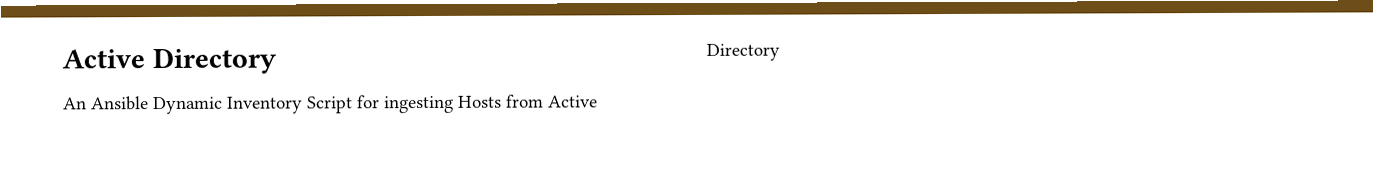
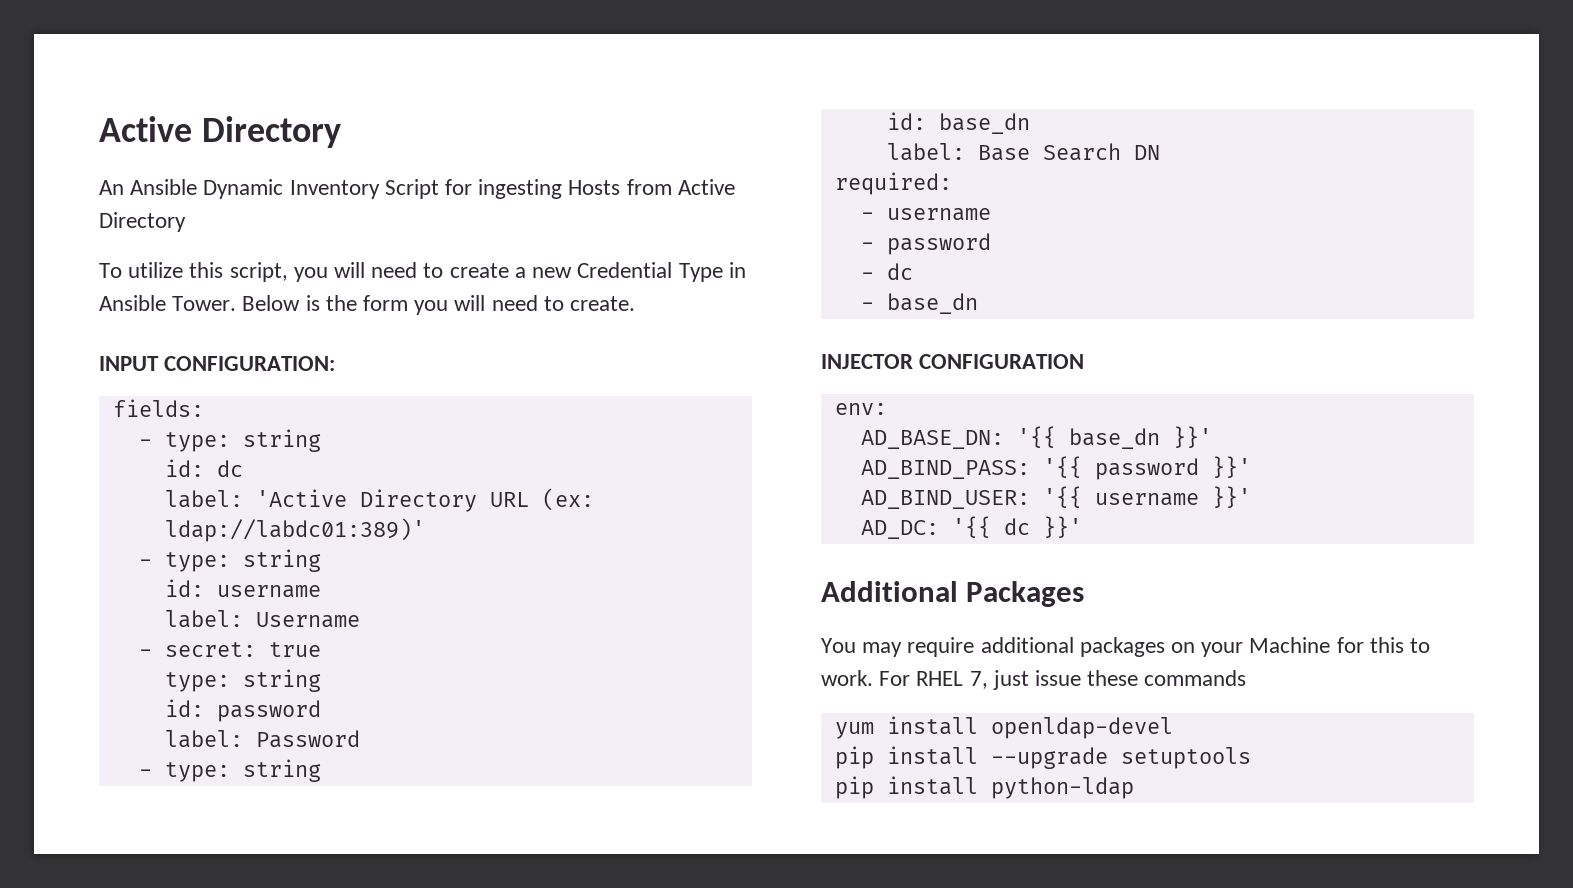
+ To utilize this script, you will need to create a new Credential Type in Ansible Tower. Below is the form you will need to create.
+ INPUT CONFIGURATION:
+ fields:
+ - type: string
+ id: dc
+ label: 'Active Directory URL (ex: ldap://labdc01:389)'
+ - type: string
+ id: username
+ label: Username
+ - secret: true
+ type: string
+ id: password
+ label: Password
+ - type: string
+ id: base_dn
+ label: Base Search DN
+ required:
+ - username
+ - password
+ - dc
+ - base_dn
+ INJECTOR CONFIGURATION
+ env:
+ AD_BASE_DN: '{{ base_dn }}'
+ AD_BIND_PASS: '{{ password }}'
+ AD_BIND_USER: '{{ username }}'
+ AD_DC: '{{ dc }}'
+ Additional Packages
+ You may require additional packages on your Machine for this to work. For RHEL 7, just issue these commands
+ yum install openldap-devel
+ pip install --upgrade setuptools
+ pip install python-ldap

